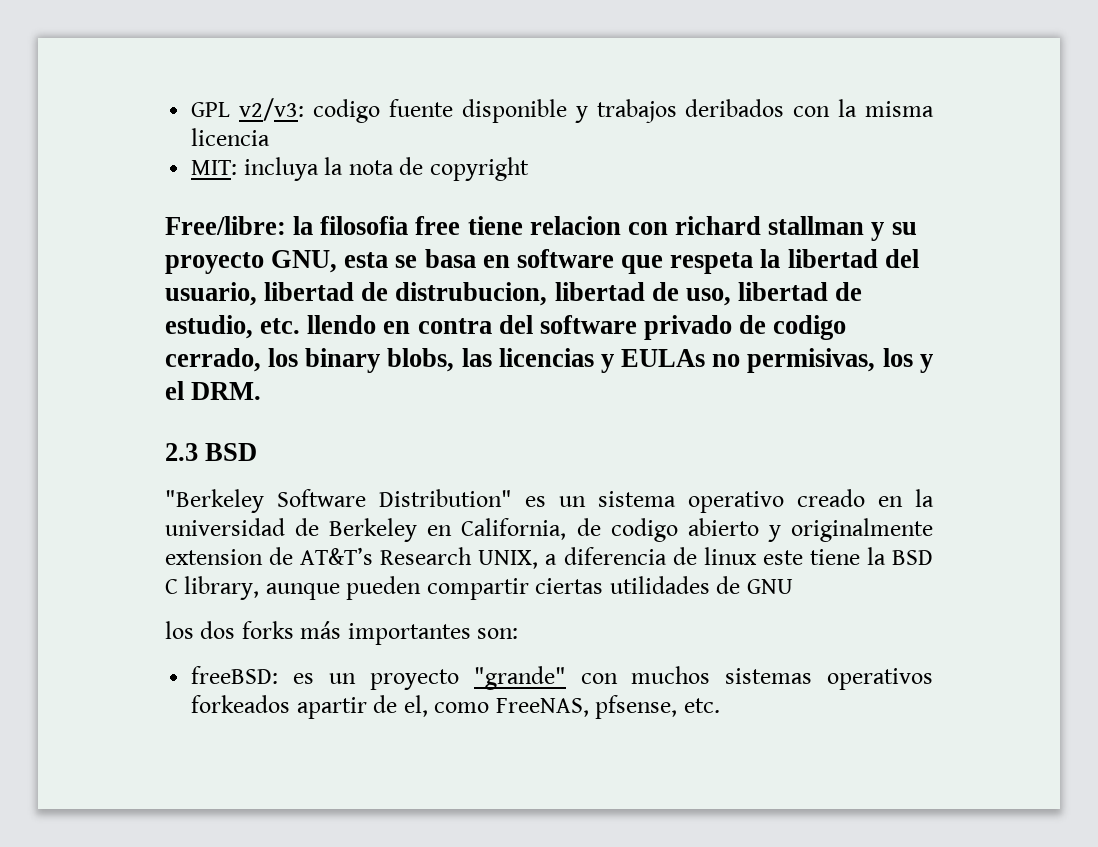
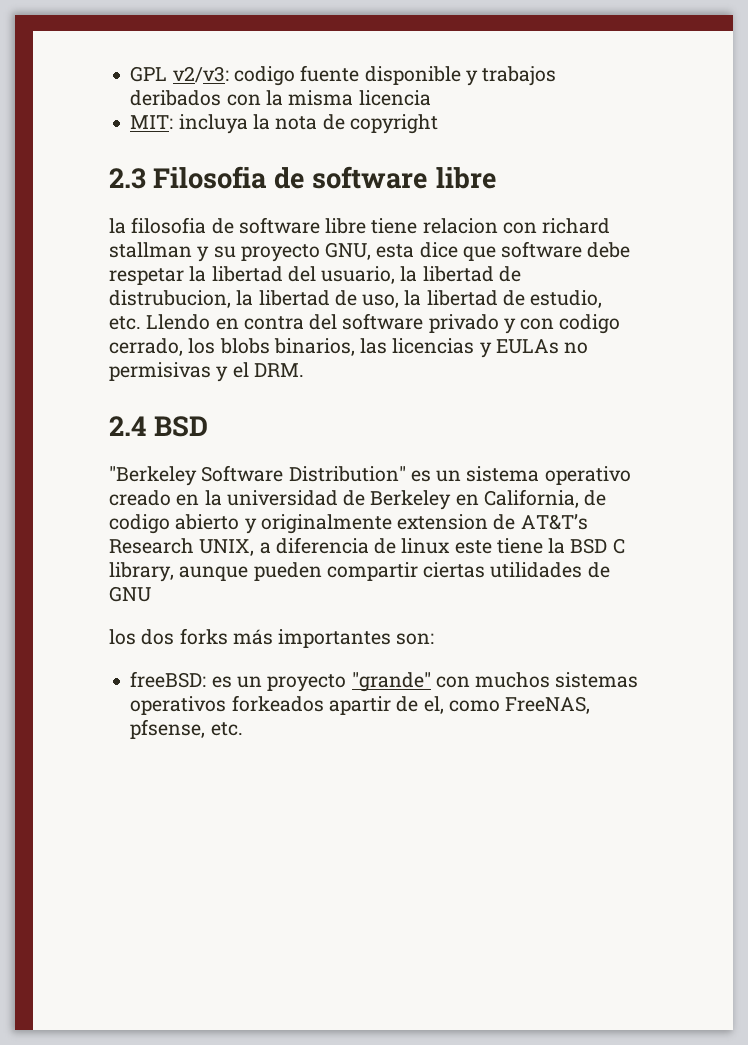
- Free/libre: la filosofia free tiene relacion con richard stallman y su proyecto GNU, esta se basa en software que respeta la libertad del usuario, libertad de distrubucion, libertad de uso, libertad de estudio, etc. llendo en contra del software privado de codigo cerrado, los binary blobs, las licencias y EULAs no permisivas, los y el DRM.
+ 2.3 Filosofia de software libre
+ la filosofia de software libre tiene relacion con richard stallman y su proyecto GNU, esta dice que software debe respetar la libertad del usuario, la libertad de distrubucion, la libertad de uso, la libertad de estudio, etc. Llendo en contra del software privado y con codigo cerrado, los blobs binarios, las licencias y EULAs no permisivas y el DRM.
- 2.3 BSD
+ 2.4 BSD

